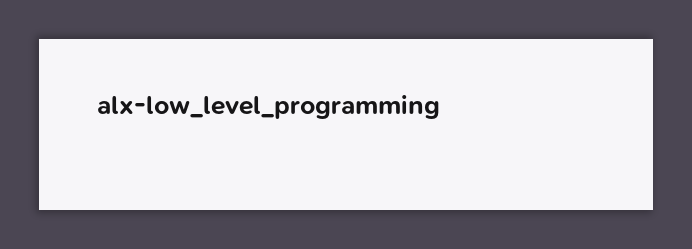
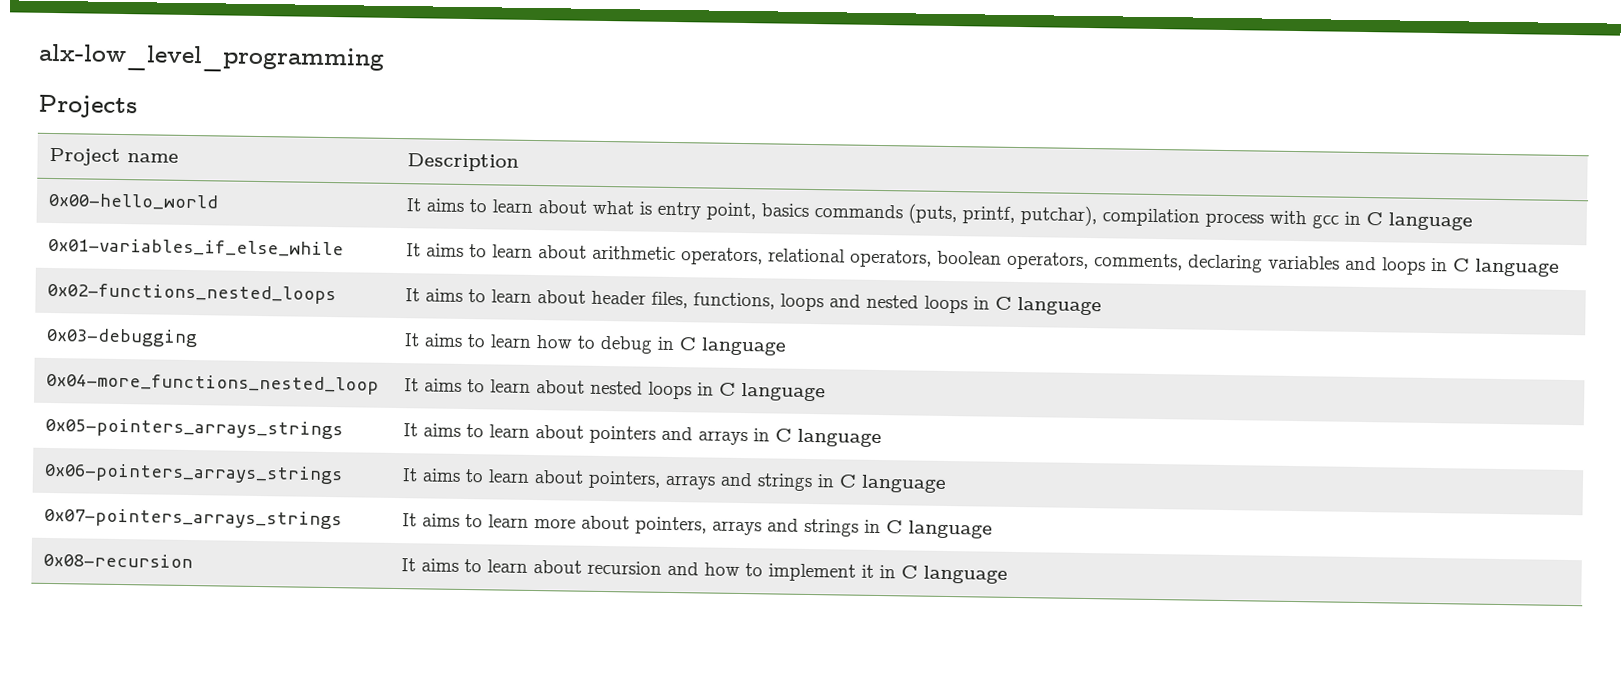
+ Projects
+ Project name | Description
+ 0x00-hello_world | It aims to learn about what is entry point, basics commands (puts, printf, putchar), compilation process with gcc in C language
+ 0x01-variables_if_else_while | It aims to learn about arithmetic operators, relational operators, boolean operators, comments, declaring variables and loops in C language
+ 0x02-functions_nested_loops | It aims to learn about header files, functions, loops and nested loops in C language
+ 0x03-debugging | It aims to learn how to debug in C language
+ 0x04-more_functions_nested_loop | It aims to learn about nested loops in C language
+ 0x05-pointers_arrays_strings | It aims to learn about pointers and arrays in C language
+ 0x06-pointers_arrays_strings | It aims to learn about pointers, arrays and strings in C language
+ 0x07-pointers_arrays_strings | It aims to learn more about pointers, arrays and strings in C language
+ 0x08-recursion | It aims to learn about recursion and how to implement it in C language

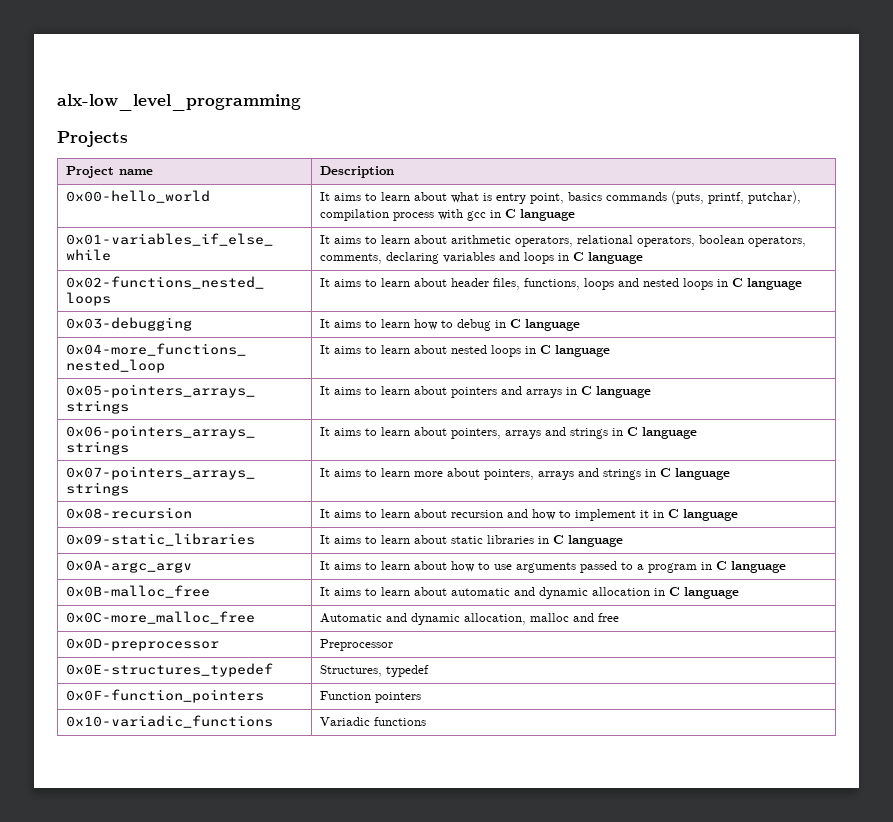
+ 0x09-static_libraries | It aims to learn about static libraries in C language
+ 0x0A-argc_argv | It aims to learn about how to use arguments passed to a program in C language
+ 0x0B-malloc_free | It aims to learn about automatic and dynamic allocation in C language
+ 0x0C-more_malloc_free | Automatic and dynamic allocation, malloc and free
+ 0x0D-preprocessor | Preprocessor
+ 0x0E-structures_typedef | Structures, typedef
+ 0x0F-function_pointers | Function pointers
+ 0x10-variadic_functions | Variadic functions

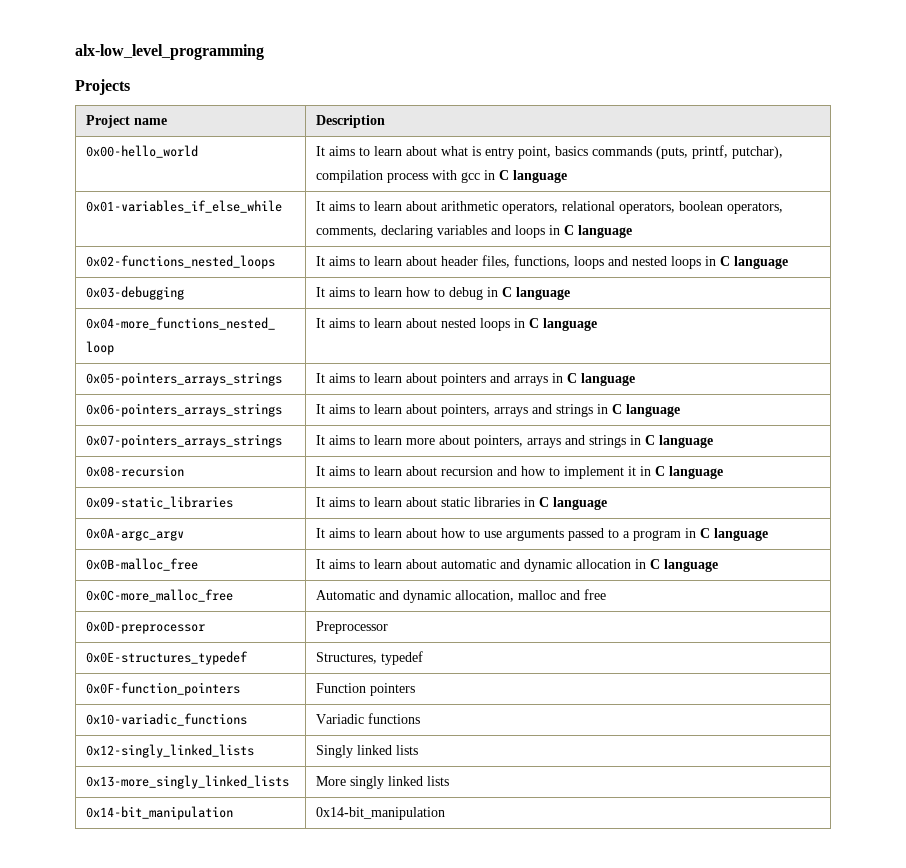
+ 0x12-singly_linked_lists | Singly linked lists
+ 0x13-more_singly_linked_lists | More singly linked lists
+ 0x14-bit_manipulation | 0x14-bit_manipulation

